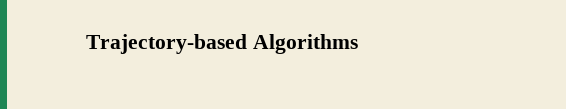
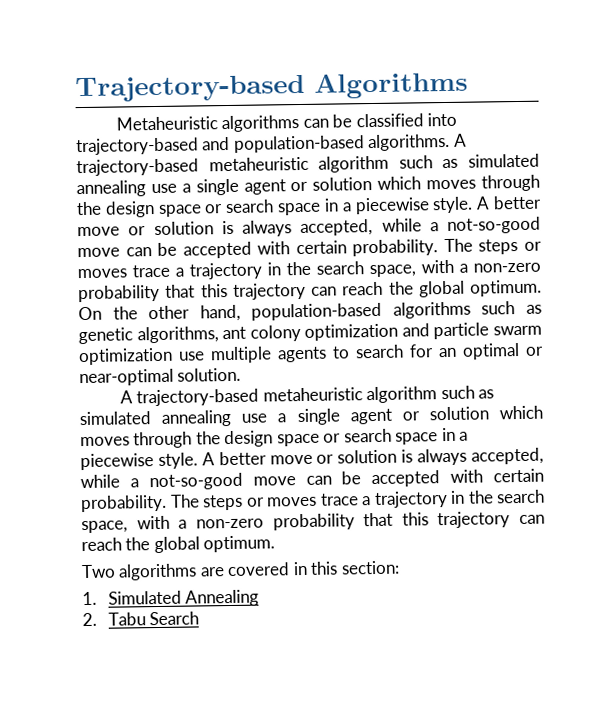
+ Metaheuristic algorithms can be classified into trajectory-based and population-based algorithms. A trajectory-based metaheuristic algorithm such as simulated annealing use a single agent or solution which moves through the design space or search space in a piecewise style. A better move or solution is always accepted, while a not-so-good move can be accepted with certain probability. The steps or moves trace a trajectory in the search space, with a non-zero probability that this trajectory can reach the global optimum. On the other hand, population-based algorithms such as genetic algorithms, ant colony optimization and particle swarm optimization use multiple agents to search for an optimal or near-optimal solution.
+ A trajectory-based metaheuristic algorithm such as simulated annealing use a single agent or solution which moves through the design space or search space in a piecewise style. A better move or solution is always accepted, while a not-so-good move can be accepted with certain probability. The steps or moves trace a trajectory in the search space, with a non-zero probability that this trajectory can reach the global optimum.
+ Two algorithms are covered in this section:
+ 1. Simulated Annealing
+ 2. Tabu Search

